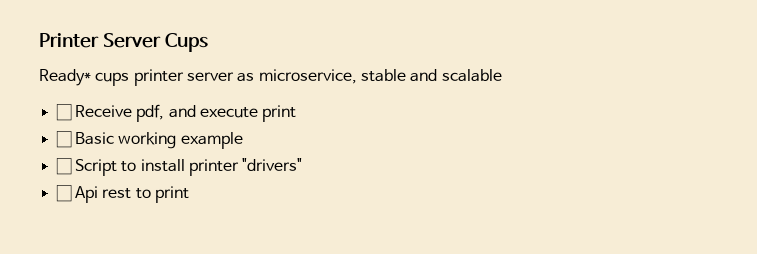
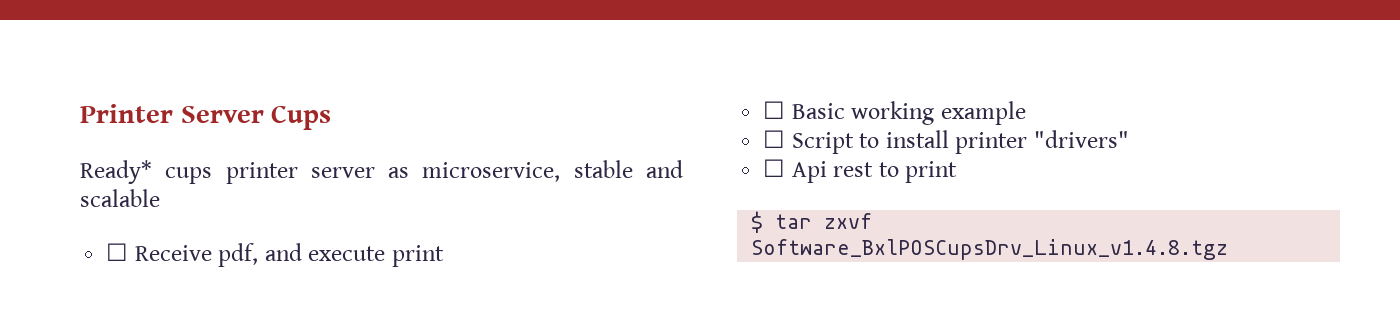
+ $ tar zxvf Software_BxlPOSCupsDrv_Linux_v1.4.8.tgz

